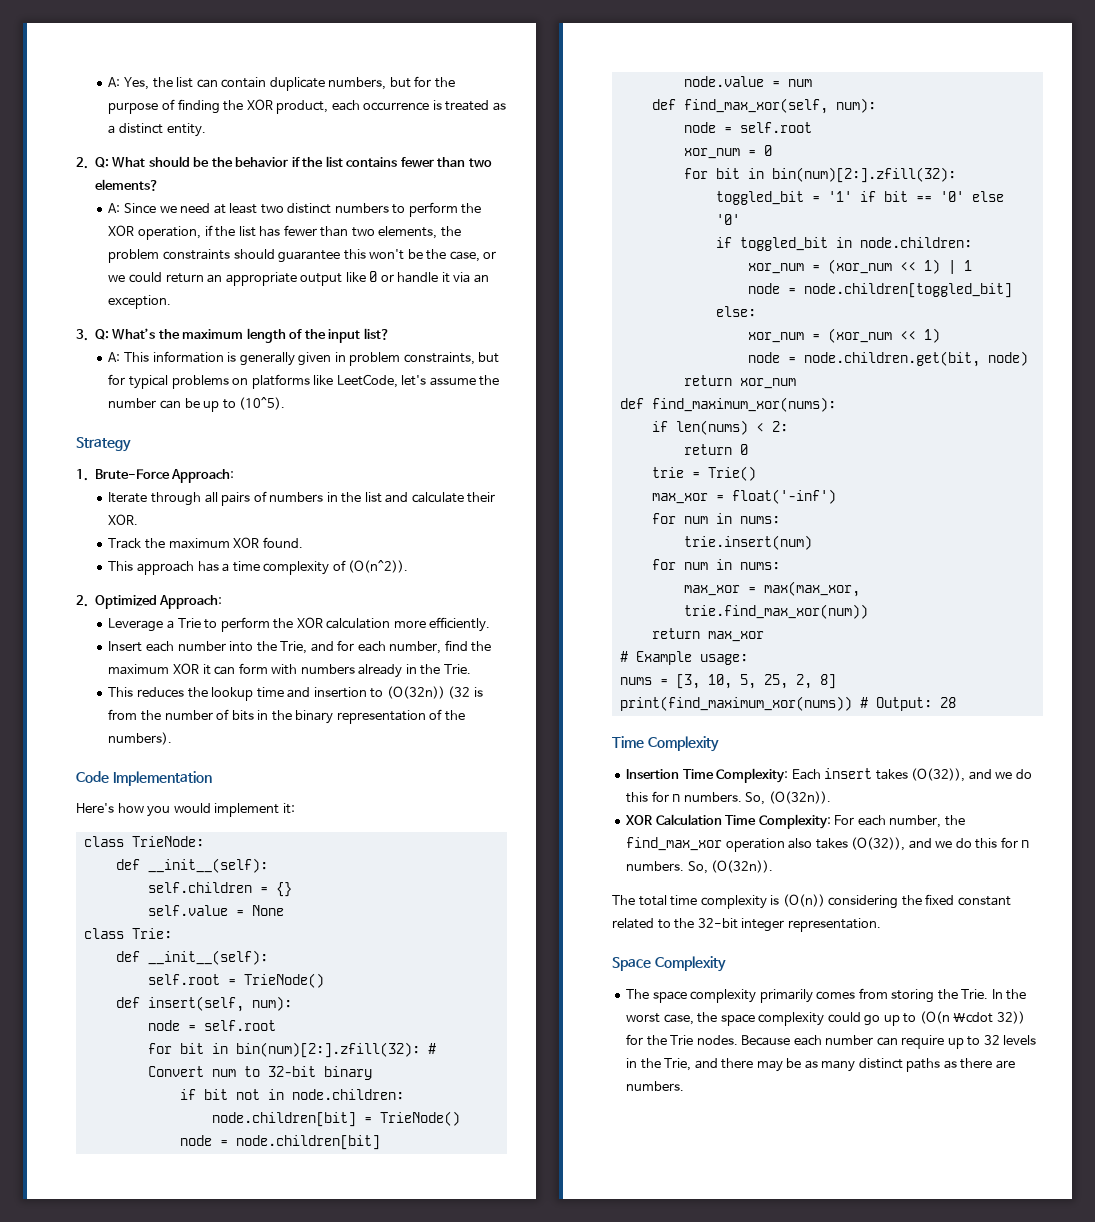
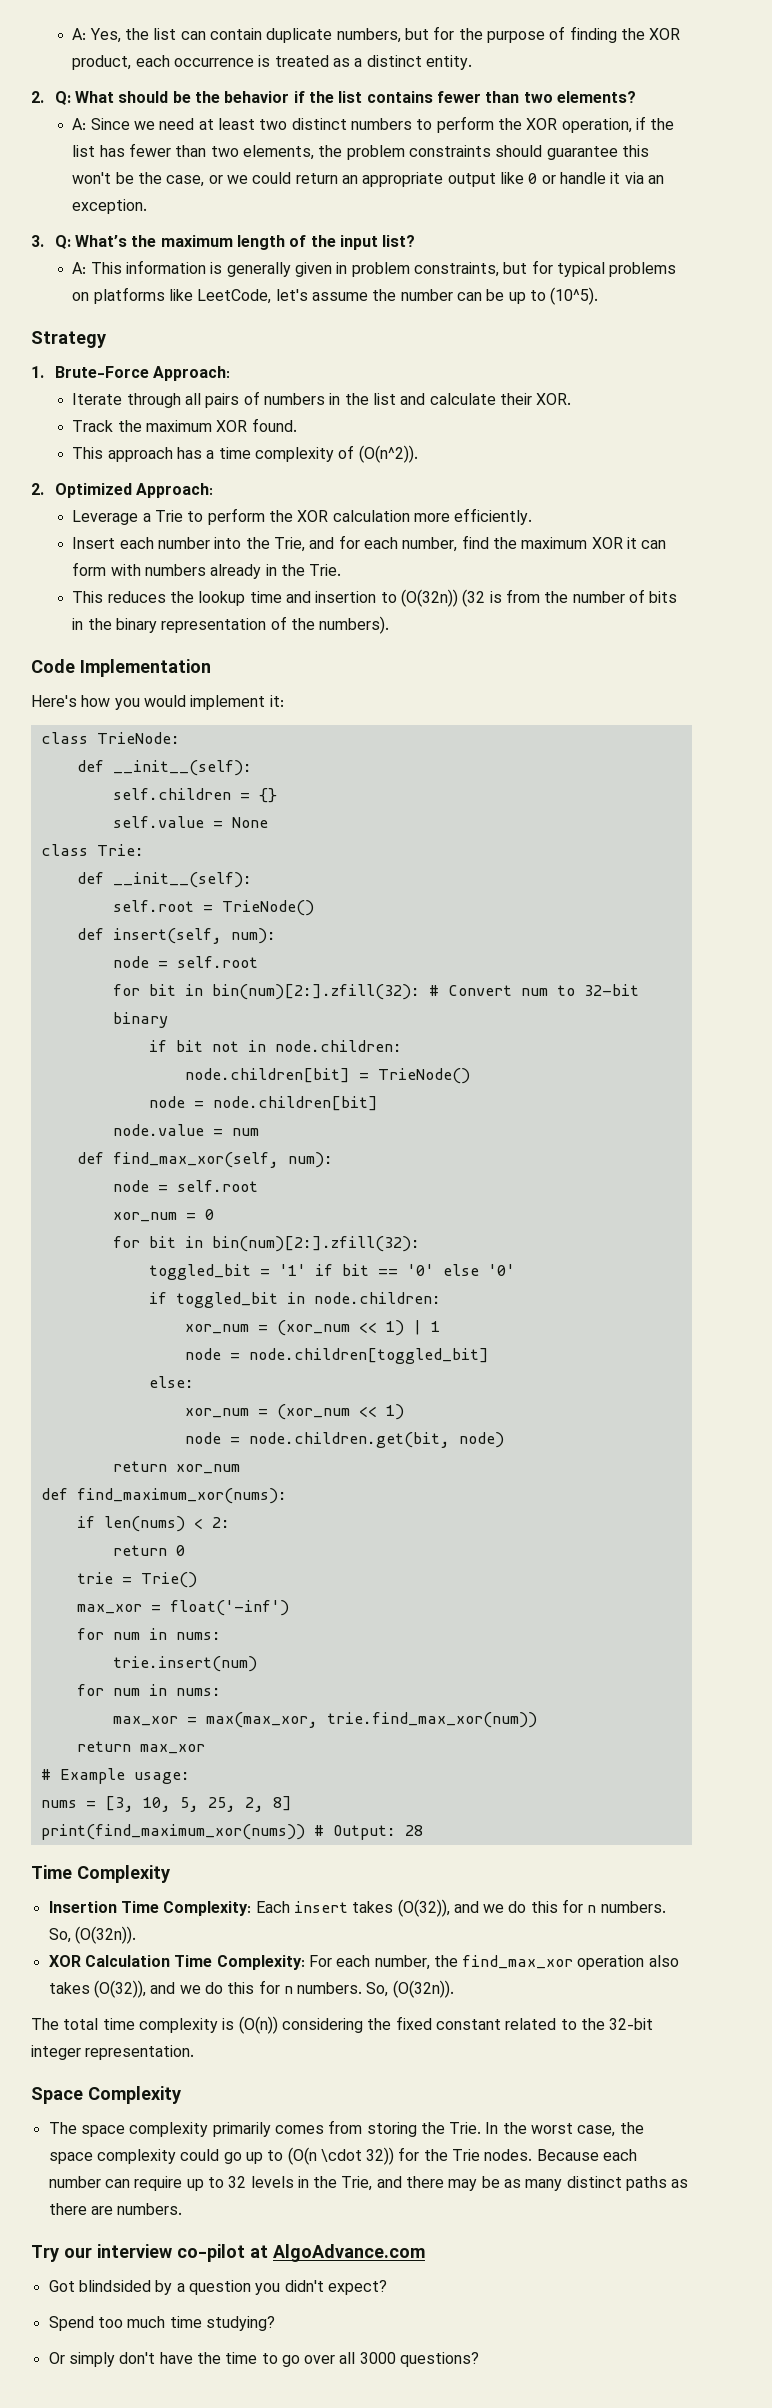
+ Try our interview co-pilot at AlgoAdvance.com
+ Got blindsided by a question you didn't expect?
+ Spend too much time studying?
+ Or simply don't have the time to go over all 3000 questions?

